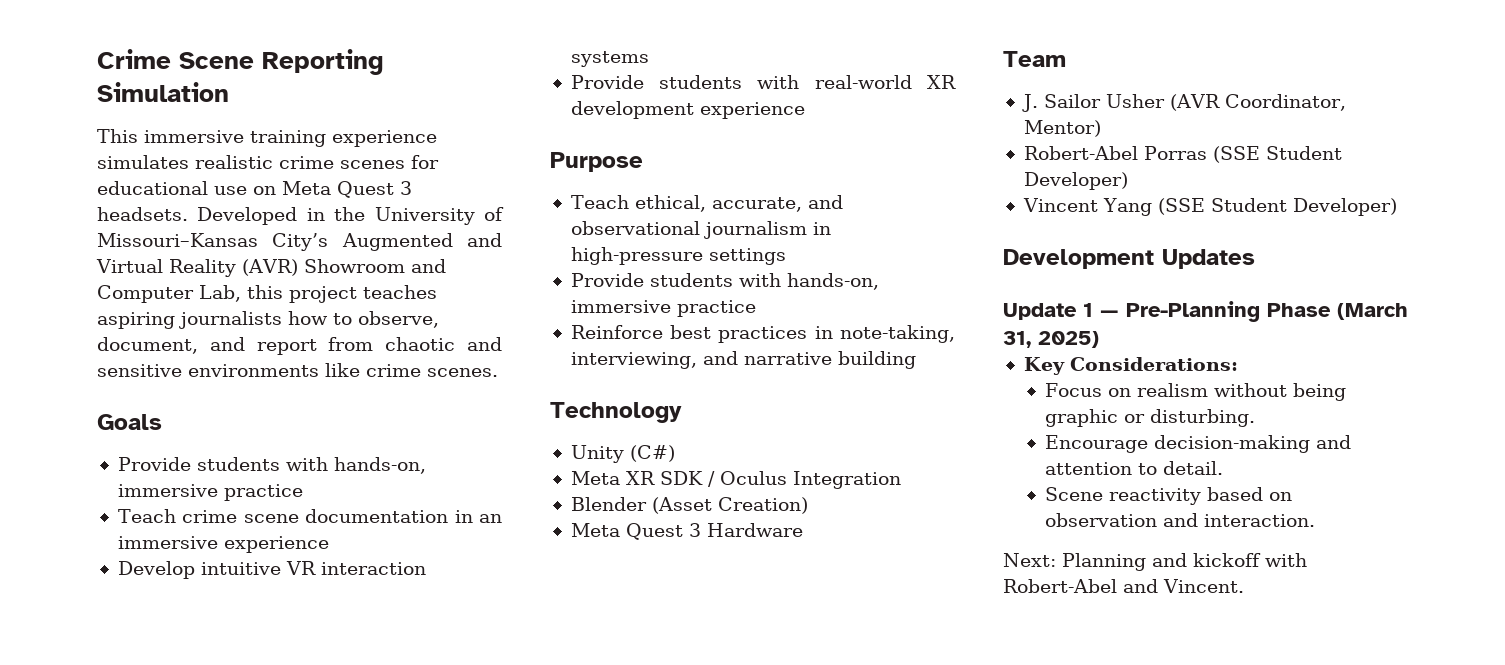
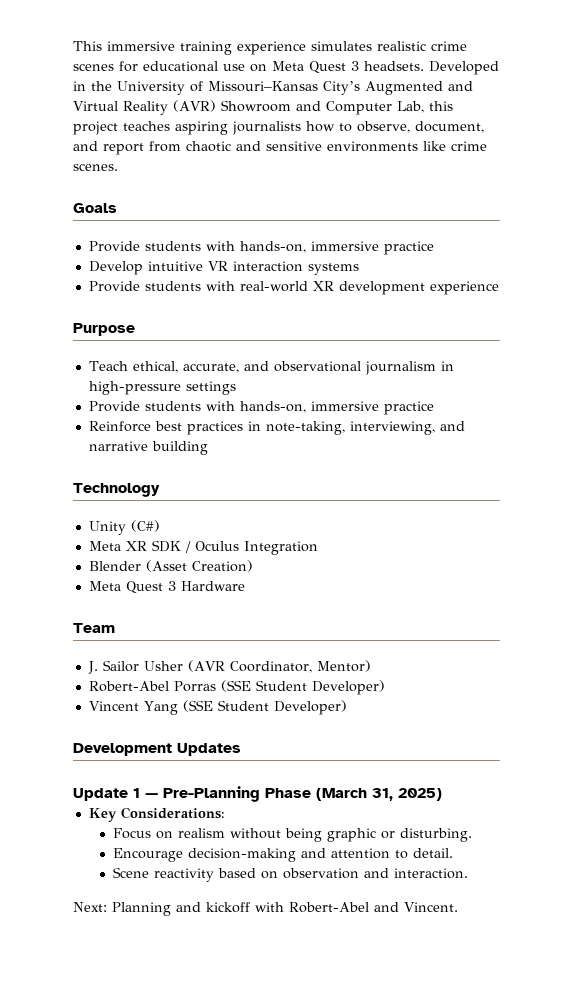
- Crime Scene Reporting Simulation
- Teach crime scene documentation in an immersive experience

